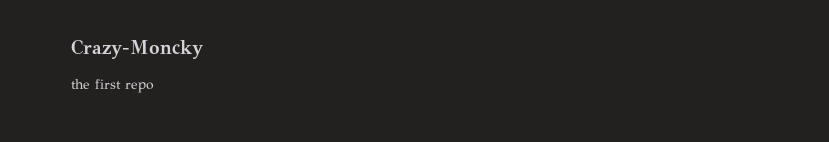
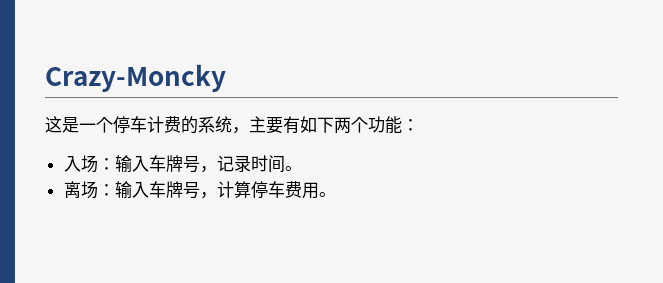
- the first repo
+ 这是一个停车计费的系统，主要有如下两个功能：
+ 入场：输入车牌号，记录时间。
+ 离场：输入车牌号，计算停车费用。

